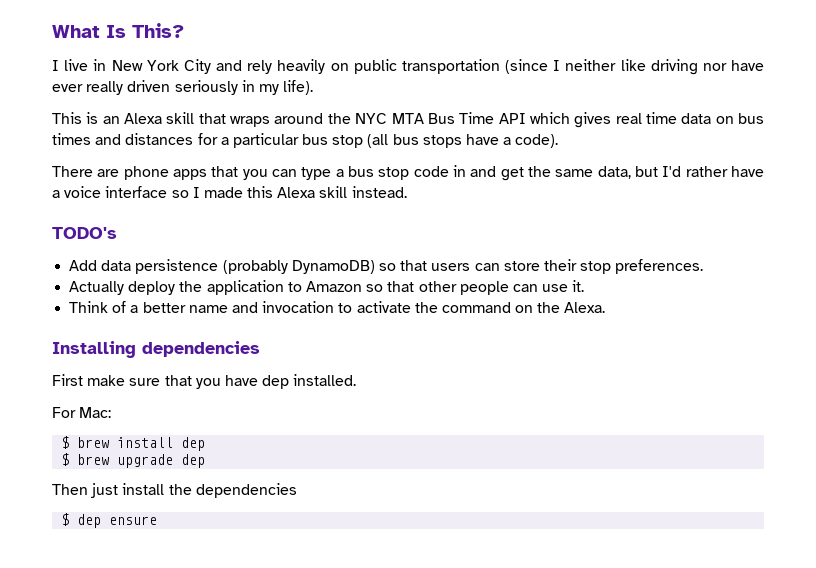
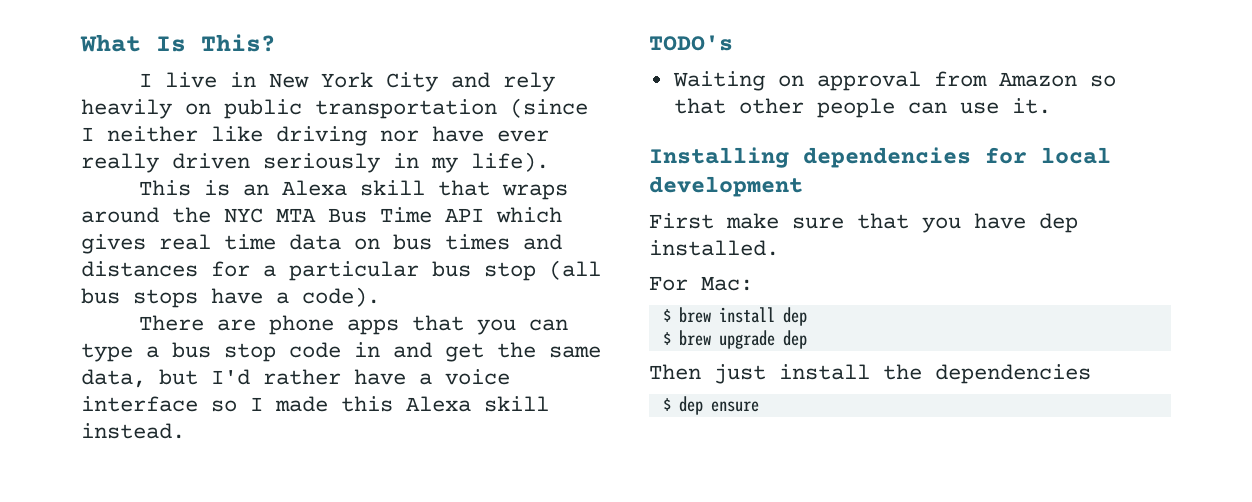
- Add data persistence (probably DynamoDB) so that users can store their stop preferences.
- Actually deploy the application to Amazon so that other people can use it.
+ Waiting on approval from Amazon so that other people can use it.
- Think of a better name and invocation to activate the command on the Alexa.
- Installing dependencies
+ Installing dependencies for local development

